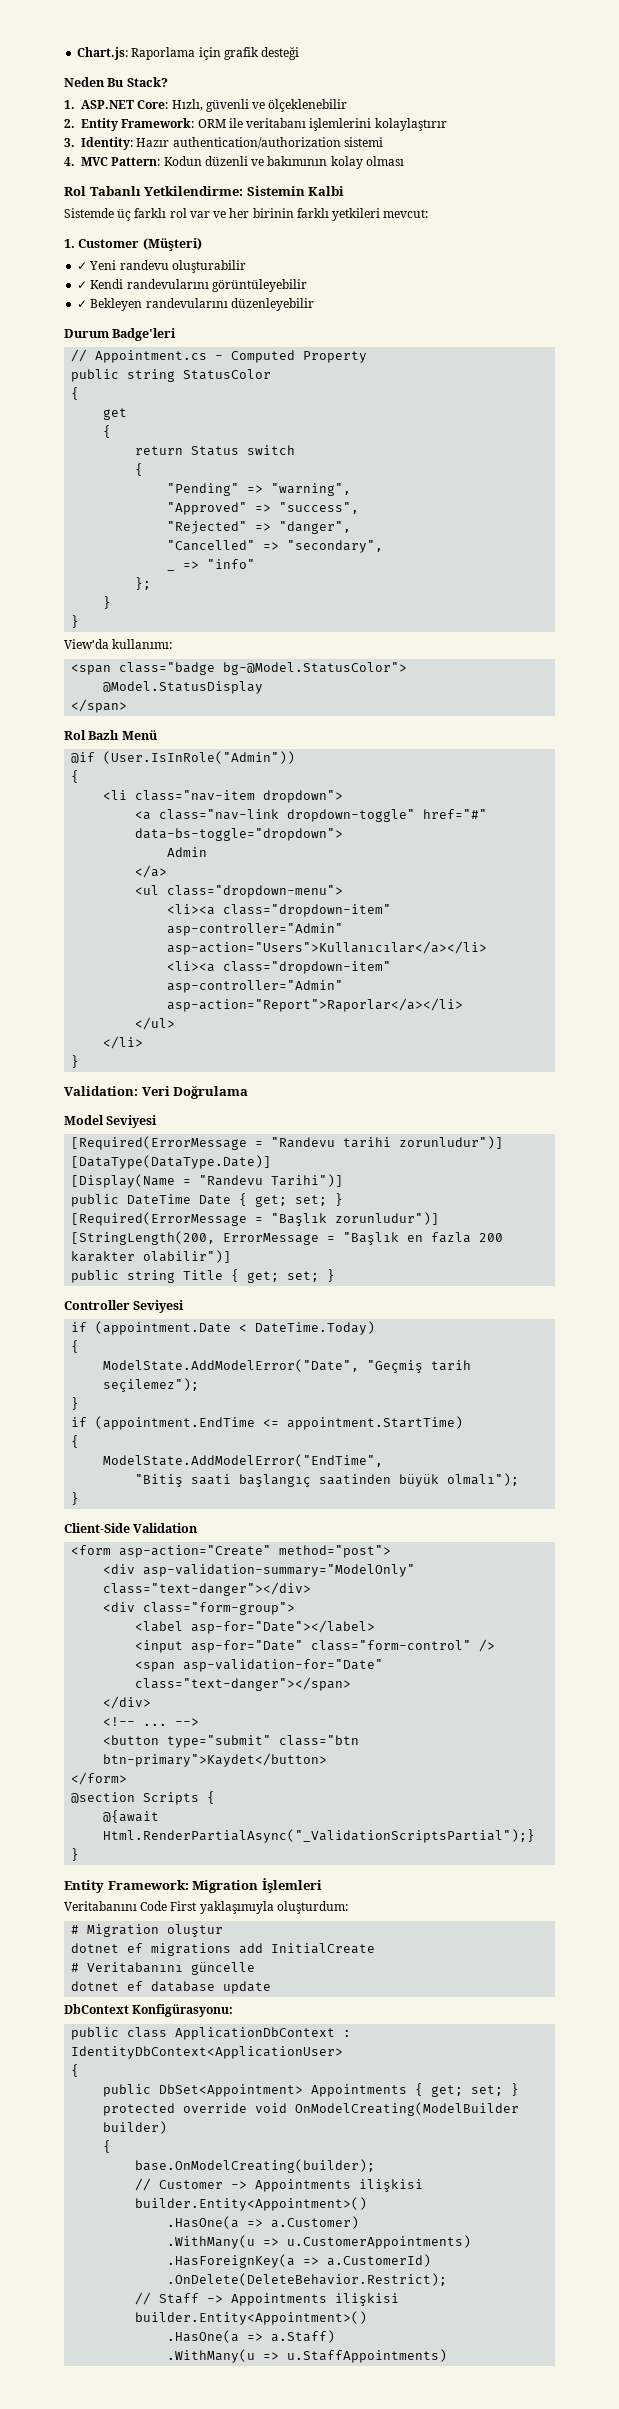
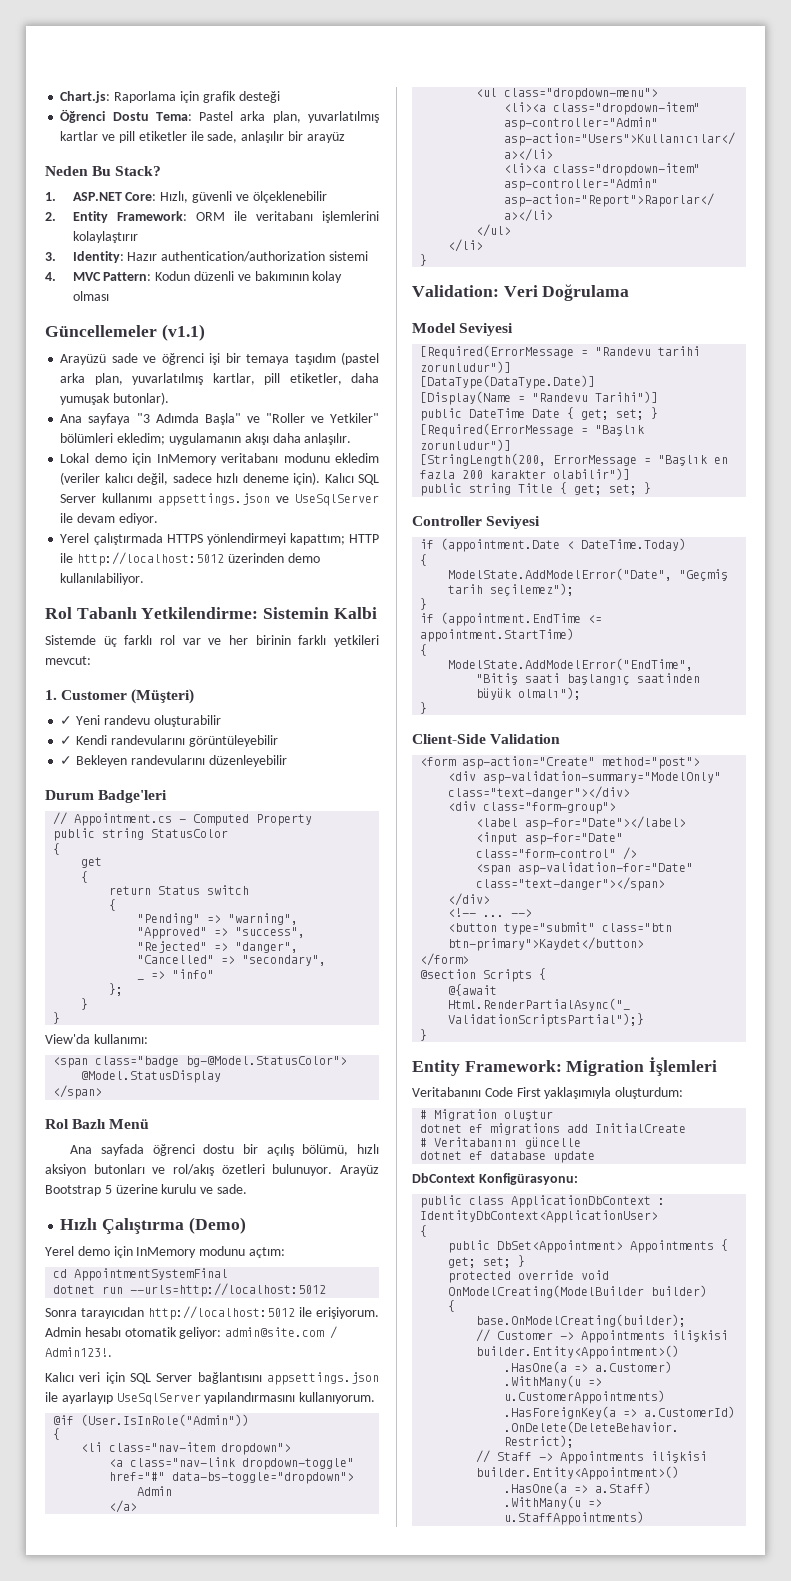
+ Öğrenci Dostu Tema: Pastel arka plan, yuvarlatılmış kartlar ve pill etiketler ile sade, anlaşılır bir arayüz
+ Güncellemeler (v1.1)
+ Arayüzü sade ve öğrenci işi bir temaya taşıdım (pastel arka plan, yuvarlatılmış kartlar, pill etiketler, daha yumuşak butonlar).
+ Ana sayfaya "3 Adımda Başla" ve "Roller ve Yetkiler" bölümleri ekledim; uygulamanın akışı daha anlaşılır.
+ Lokal demo için InMemory veritabanı modunu ekledim (veriler kalıcı değil, sadece hızlı deneme için). Kalıcı SQL Server kullanımı appsettings.json ve UseSqlServer ile devam ediyor.
+ Yerel çalıştırmada HTTPS yönlendirmeyi kapattım; HTTP ile http://localhost:5012 üzerinden demo kullanılabiliyor.
+ Ana sayfada öğrenci dostu bir açılış bölümü, hızlı aksiyon butonları ve rol/akış özetleri bulunuyor. Arayüz Bootstrap 5 üzerine kurulu ve sade.
+ Hızlı Çalıştırma (Demo)
+ Yerel demo için InMemory modunu açtım:
+ cd AppointmentSystemFinal
+ dotnet run --urls=http://localhost:5012
+ Sonra tarayıcıdan http://localhost:5012 ile erişiyorum. Admin hesabı otomatik geliyor: admin@site.com / Admin123!.
+ Kalıcı veri için SQL Server bağlantısını appsettings.json ile ayarlayıp UseSqlServer yapılandırmasını kullanıyorum.

